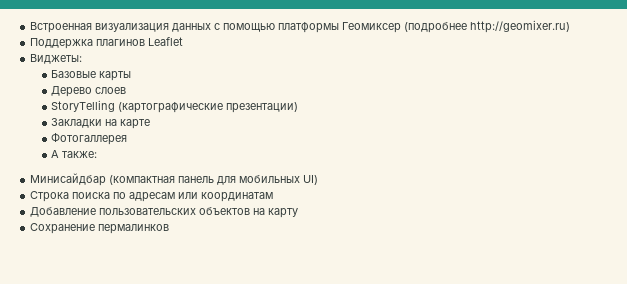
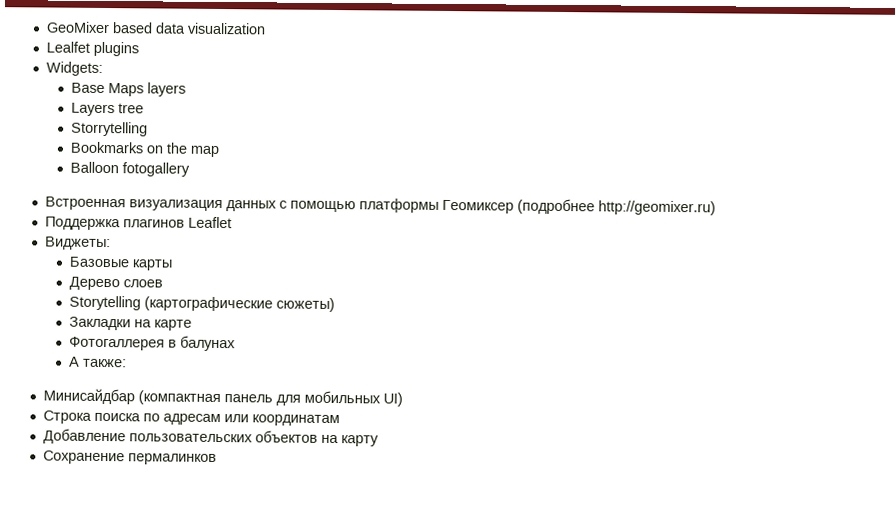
+ GeoMixer based data visualization
+ Lealfet plugins
+ Widgets:
+ Base Maps layers
+ Layers tree
+ Storrytelling
+ Bookmarks on the map
+ Balloon fotogallery
- StoryTelling (картографические презентации)
+ Storytelling (картографические сюжеты)
- Фотогаллерея
+ Фотогаллерея в балунах

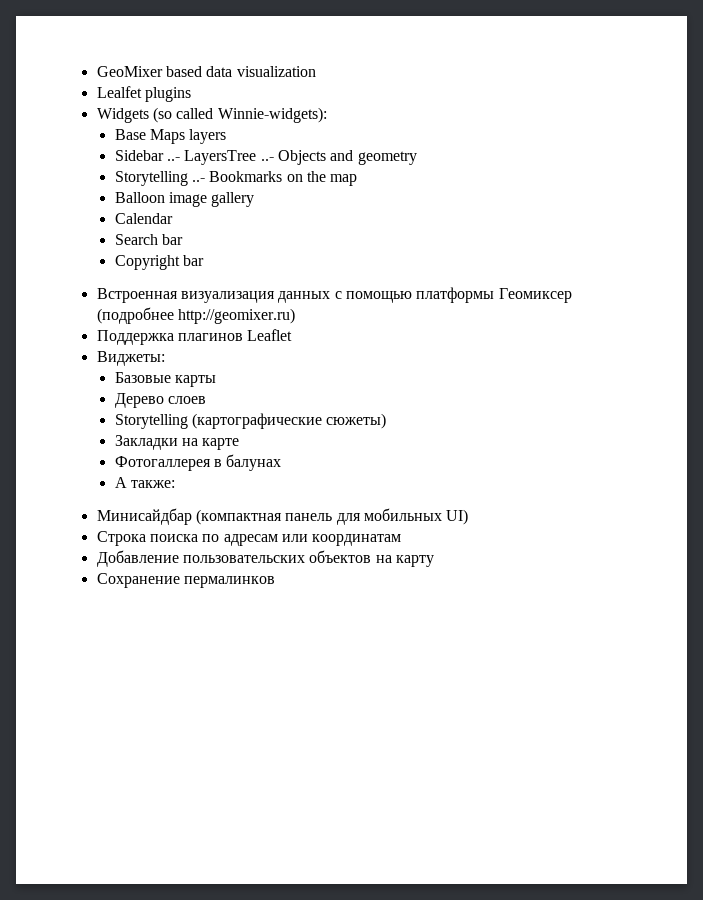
- Widgets:
+ Widgets (so called Winnie-widgets):
- Layers tree
- Storrytelling
- Bookmarks on the map
+ Sidebar ..- LayersTree ..- Objects and geometry
+ Storytelling ..- Bookmarks on the map
- Balloon fotogallery
+ Balloon image gallery
+ Calendar
+ Search bar
+ Copyright bar

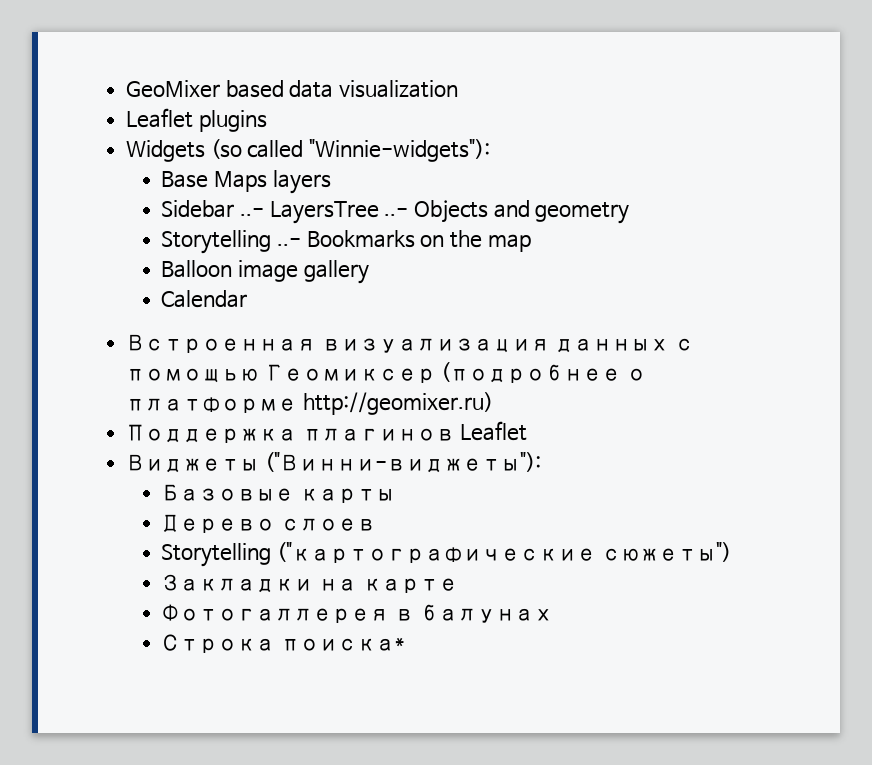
- Lealfet plugins
+ Leaflet plugins
- Widgets (so called Winnie-widgets):
+ Widgets (so called "Winnie-widgets"):
- Search bar
- Copyright bar
- Встроенная визуализация данных с помощью платформы Геомиксер (подробнее http://geomixer.ru)
+ Встроенная визуализация данных с помощью Геомиксер (подробнее о платформе http://geomixer.ru)
- Виджеты:
+ Виджеты ("Винни-виджеты"):
- Storytelling (картографические сюжеты)
+ Storytelling ("картографические сюжеты")
- А также:
- Минисайдбар (компактная панель для мобильных UI)
- Строка поиска по адресам или координатам
- Добавление пользовательских объектов на карту
- Сохранение пермалинков
+ Строка поиска*

